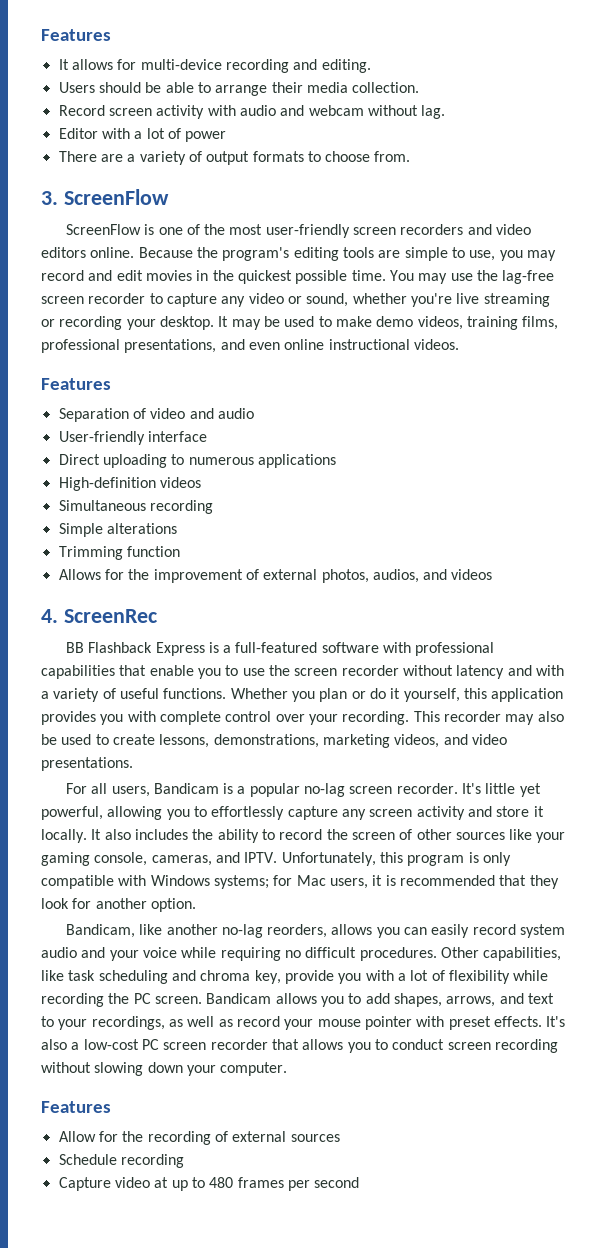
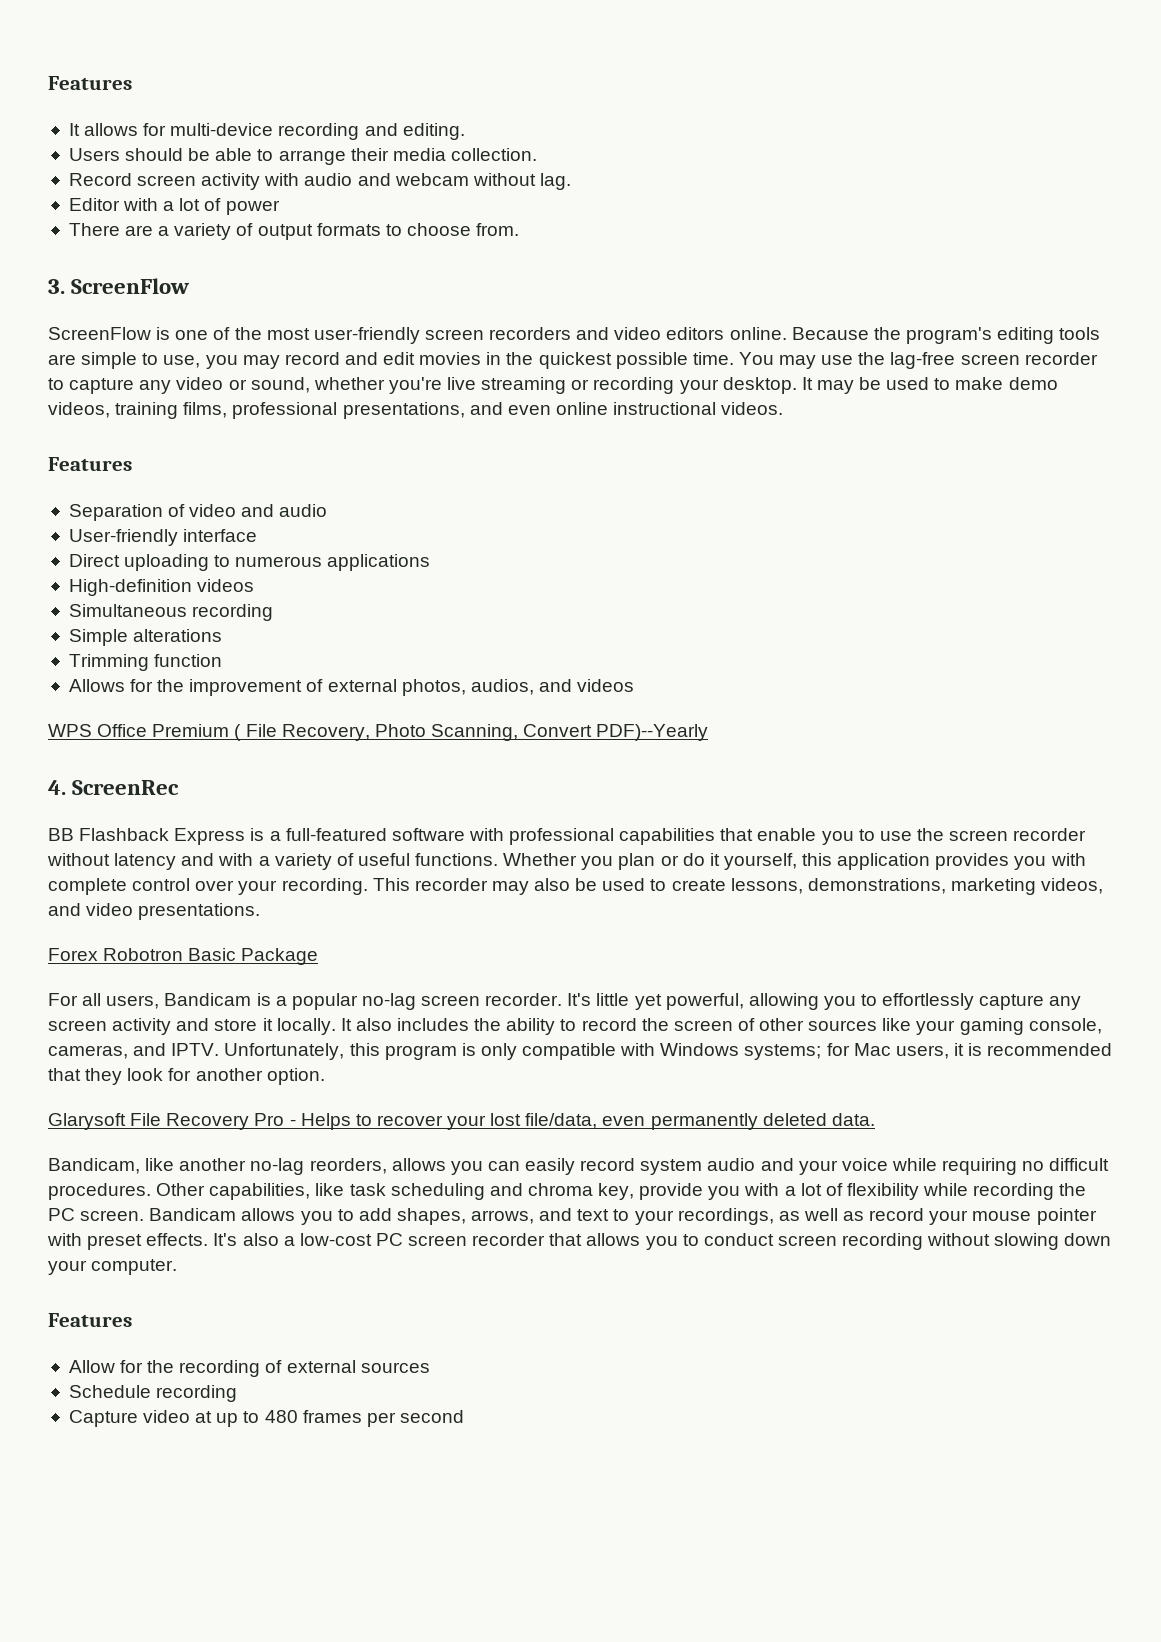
+ WPS Office Premium ( File Recovery, Photo Scanning, Convert PDF)--Yearly
+ Forex Robotron Basic Package
+ Glarysoft File Recovery Pro - Helps to recover your lost file/data, even permanently deleted data.

